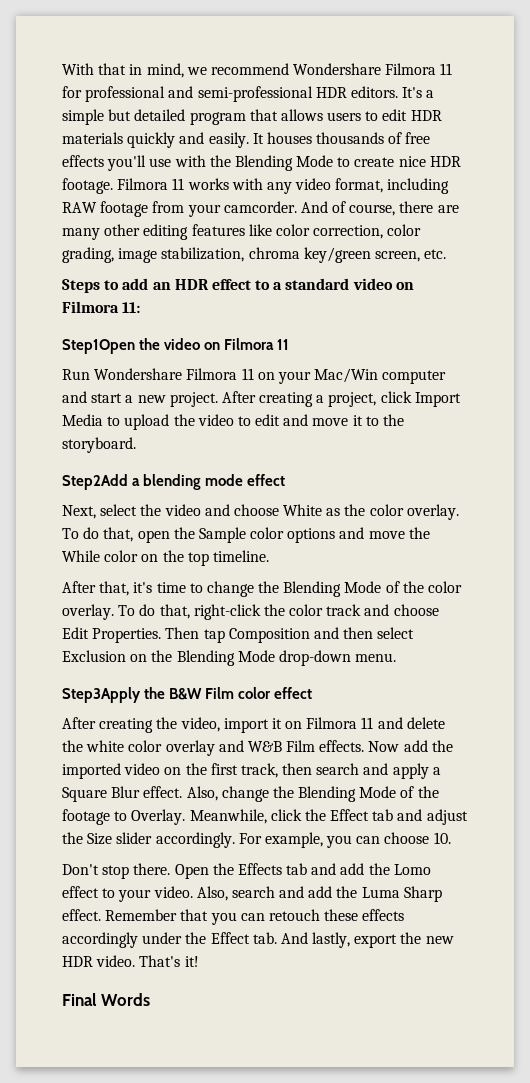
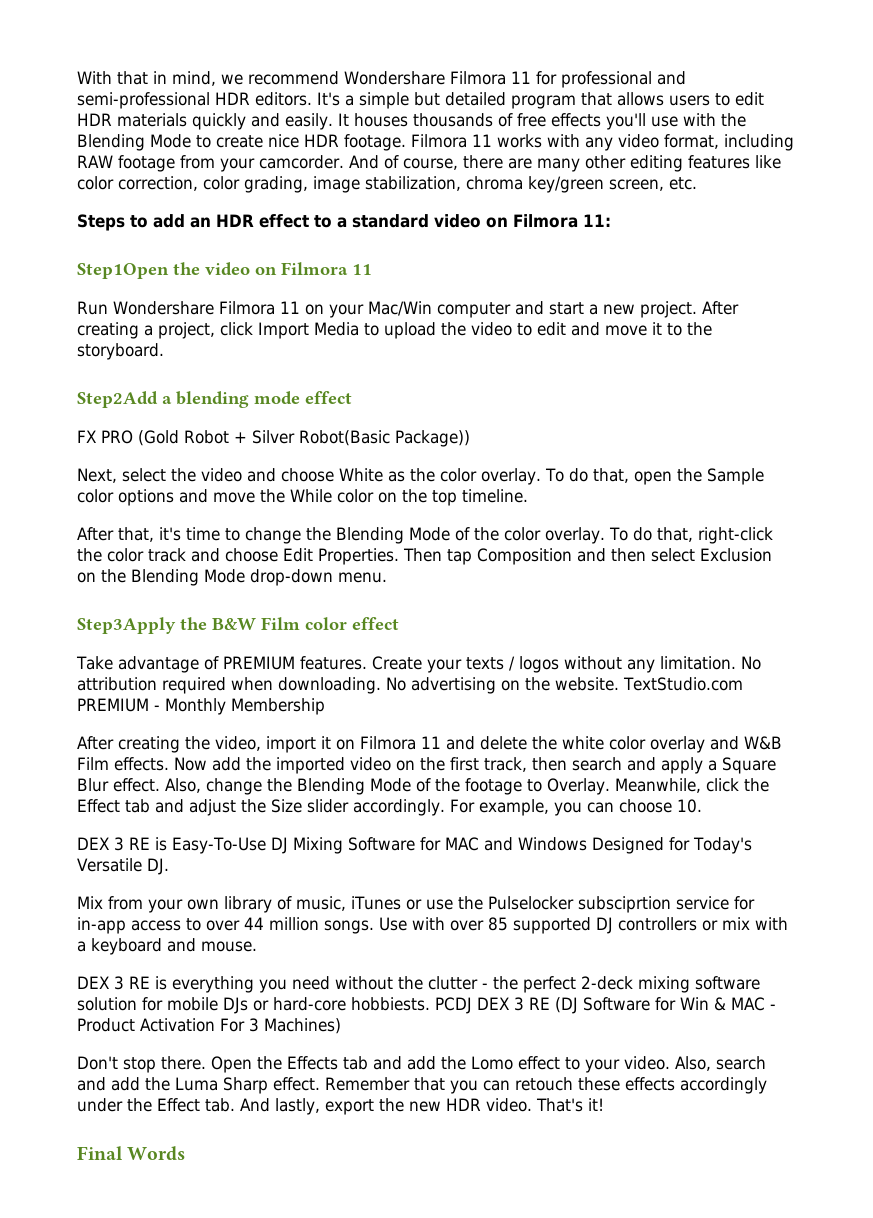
+ FX PRO (Gold Robot + Silver Robot(Basic Package))
+ Take advantage of PREMIUM features. Create your texts / logos without any limitation. No attribution required when downloading. No advertising on the website. TextStudio.com PREMIUM - Monthly Membership
+ DEX 3 RE is Easy-To-Use DJ Mixing Software for MAC and Windows Designed for Today's Versatile DJ.
+ Mix from your own library of music, iTunes or use the Pulselocker subsciprtion service for in-app access to over 44 million songs. Use with over 85 supported DJ controllers or mix with a keyboard and mouse.
+ DEX 3 RE is everything you need without the clutter - the perfect 2-deck mixing software solution for mobile DJs or hard-core hobbiests. PCDJ DEX 3 RE (DJ Software for Win & MAC - Product Activation For 3 Machines)

